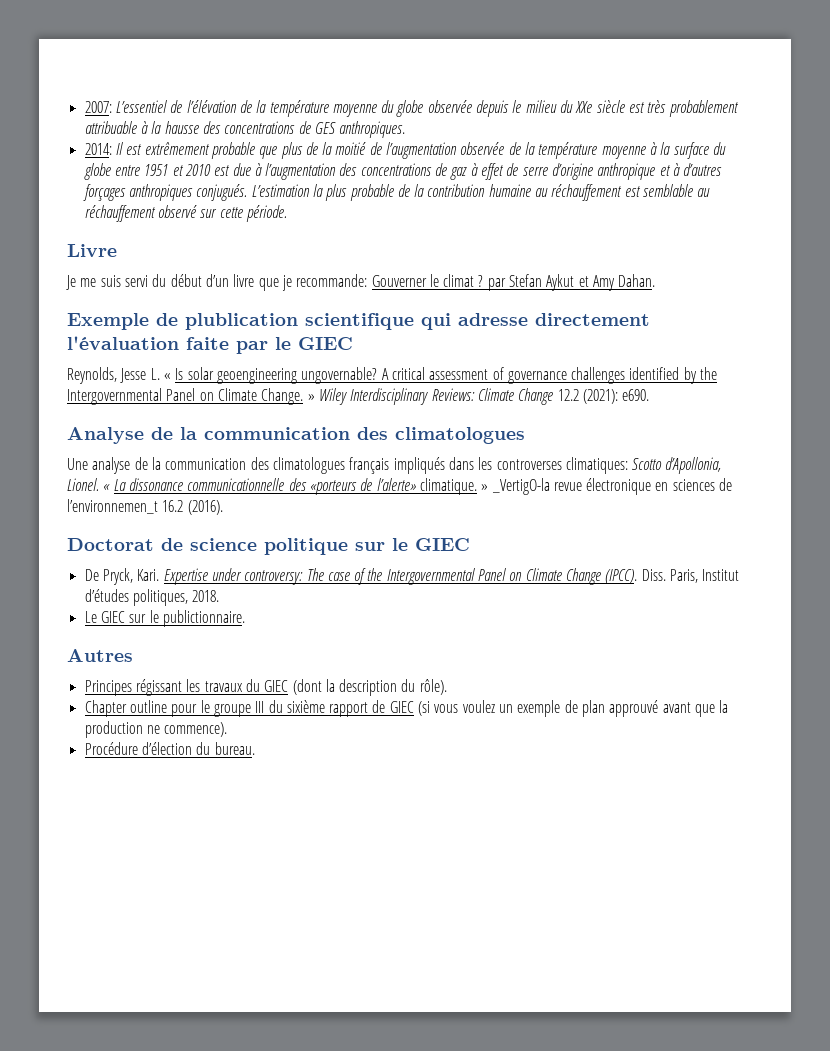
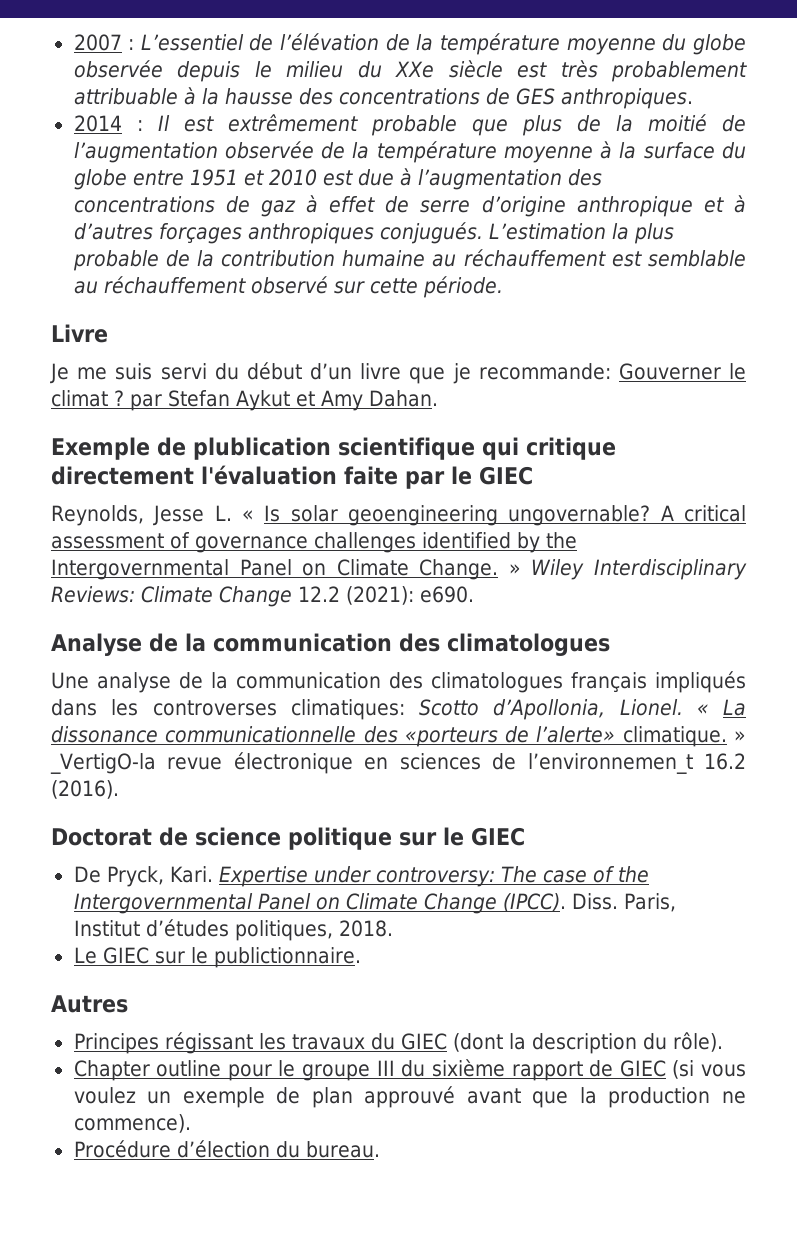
- 2007: L’essentiel de l’élévation de la température moyenne du globe observée depuis le milieu du XXe siècle est très probablement attribuable à la hausse des concentrations de GES anthropiques.
+ 2007 : L’essentiel de l’élévation de la température moyenne du globe observée depuis le milieu du XXe siècle est très probablement attribuable à la hausse des concentrations de GES anthropiques.
- 2014: Il est extrêmement probable que plus de la moitié de l’augmentation observée de la température moyenne à la surface du globe entre 1951 et 2010 est due à l’augmentation des concentrations de gaz à effet de serre d’origine anthropique et à d’autres forçages anthropiques conjugués.
+ 2014 : Il est extrêmement probable que plus de la moitié de l’augmentation observée de la température moyenne à la surface du globe entre 1951 et 2010 est due à l’augmentation des concentrations de gaz à effet de serre d’origine anthropique et à d’autres forçages anthropiques conjugués.
- Exemple de plublication scientifique qui adresse directement l'évaluation faite par le GIEC
+ Exemple de plublication scientifique qui critique directement l'évaluation faite par le GIEC

